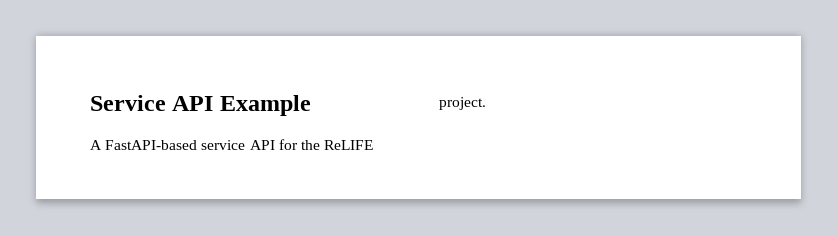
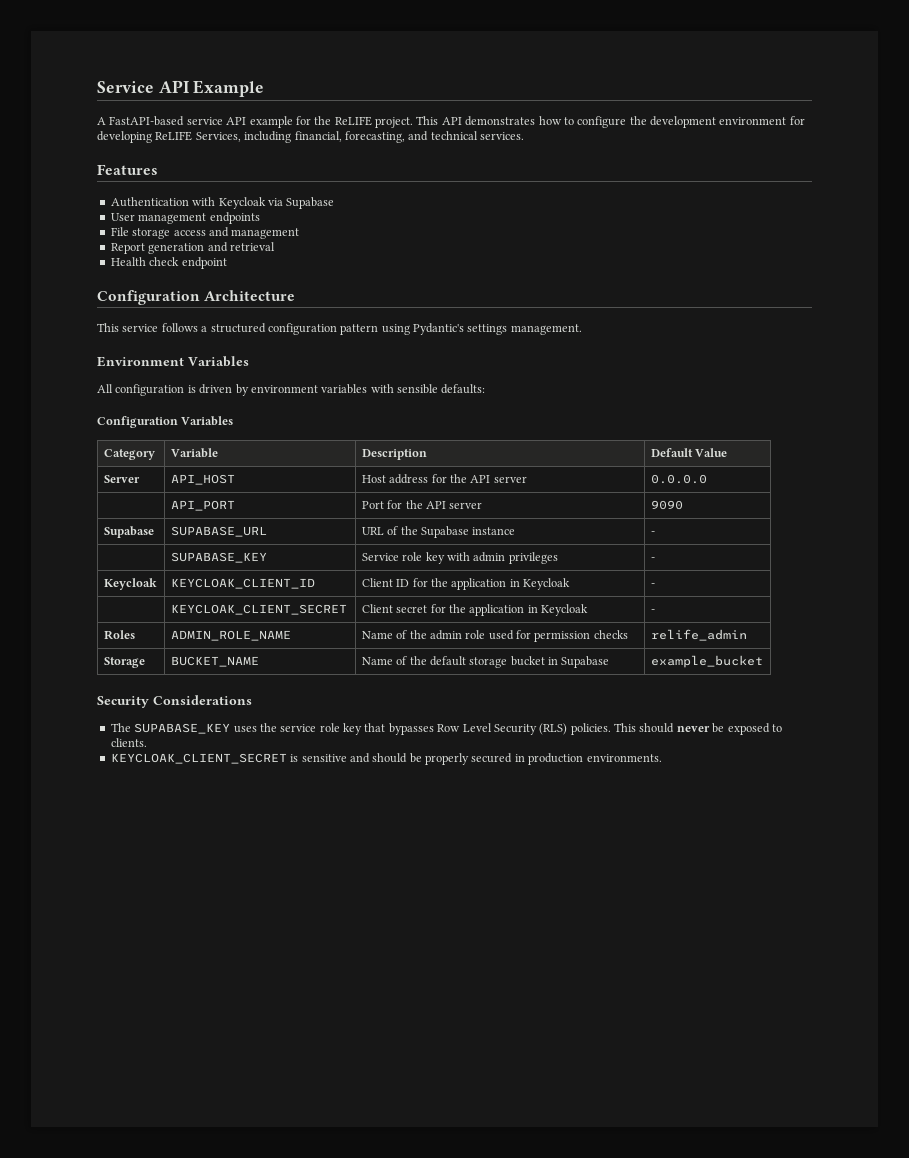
- A FastAPI-based service API for the ReLIFE project.
+ A FastAPI-based service API example for the ReLIFE project.
+ This API demonstrates how to configure the development environment for developing ReLIFE Services, including financial, forecasting, and technical services.
+ Features
+ Authentication with Keycloak via Supabase
+ User management endpoints
+ File storage access and management
+ Report generation and retrieval
+ Health check endpoint
+ Configuration Architecture
+ This service follows a structured configuration pattern using Pydantic's settings management.
+ Environment Variables
+ All configuration is driven by environment variables with sensible defaults:
+ Configuration Variables
+ Category | Variable | Description | Default Value
+ Server | API_HOST | Host address for the API server | 0.0.0.0
+ | API_PORT | Port for the API server | 9090
+ Supabase | SUPABASE_URL | URL of the Supabase instance | -
+ | SUPABASE_KEY | Service role key with admin privileges | -
+ Keycloak | KEYCLOAK_CLIENT_ID | Client ID for the application in Keycloak | -
+ | KEYCLOAK_CLIENT_SECRET | Client secret for the application in Keycloak | -
+ Roles | ADMIN_ROLE_NAME | Name of the admin role used for permission checks | relife_admin
+ Storage | BUCKET_NAME | Name of the default storage bucket in Supabase | example_bucket
+ Security Considerations
+ The SUPABASE_KEY uses the service role key that bypasses Row Level Security (RLS) policies. This should never be exposed to clients.
+ KEYCLOAK_CLIENT_SECRET is sensitive and should be properly secured in production environments.

